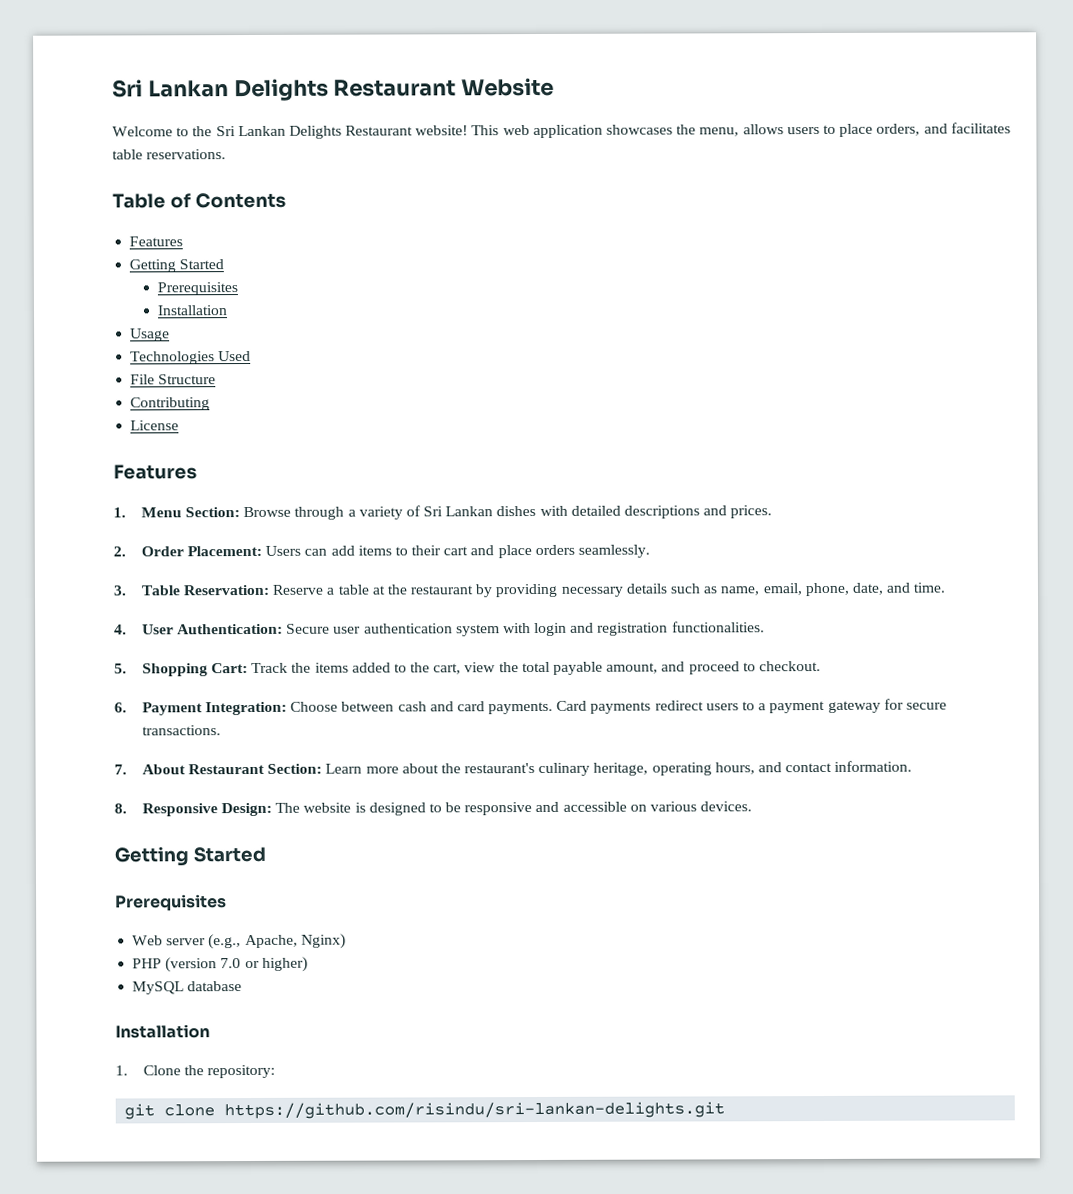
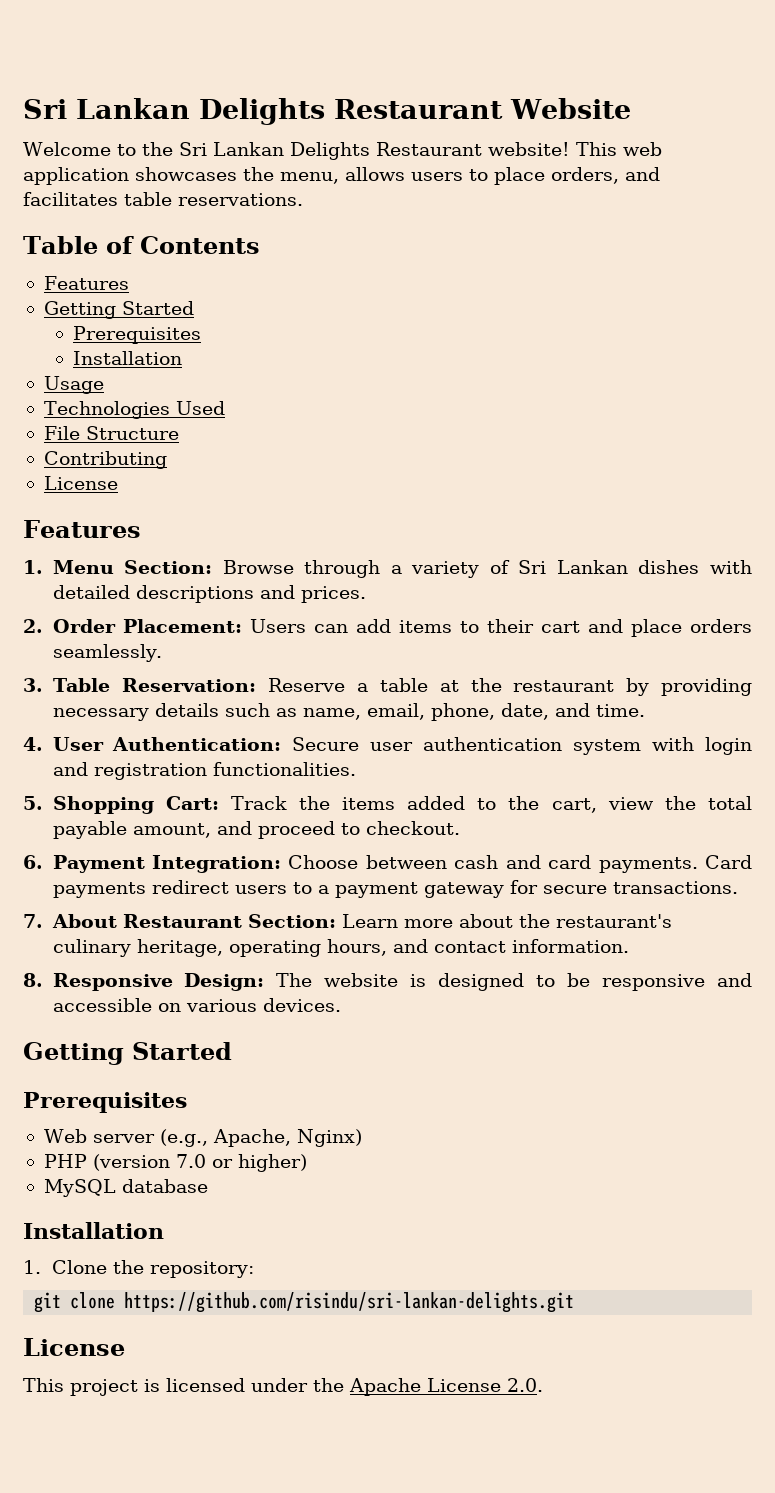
  git clone https://github.com/risindu/sri-lankan-delights.git
+ License
+ This project is licensed under the Apache License 2.0.

